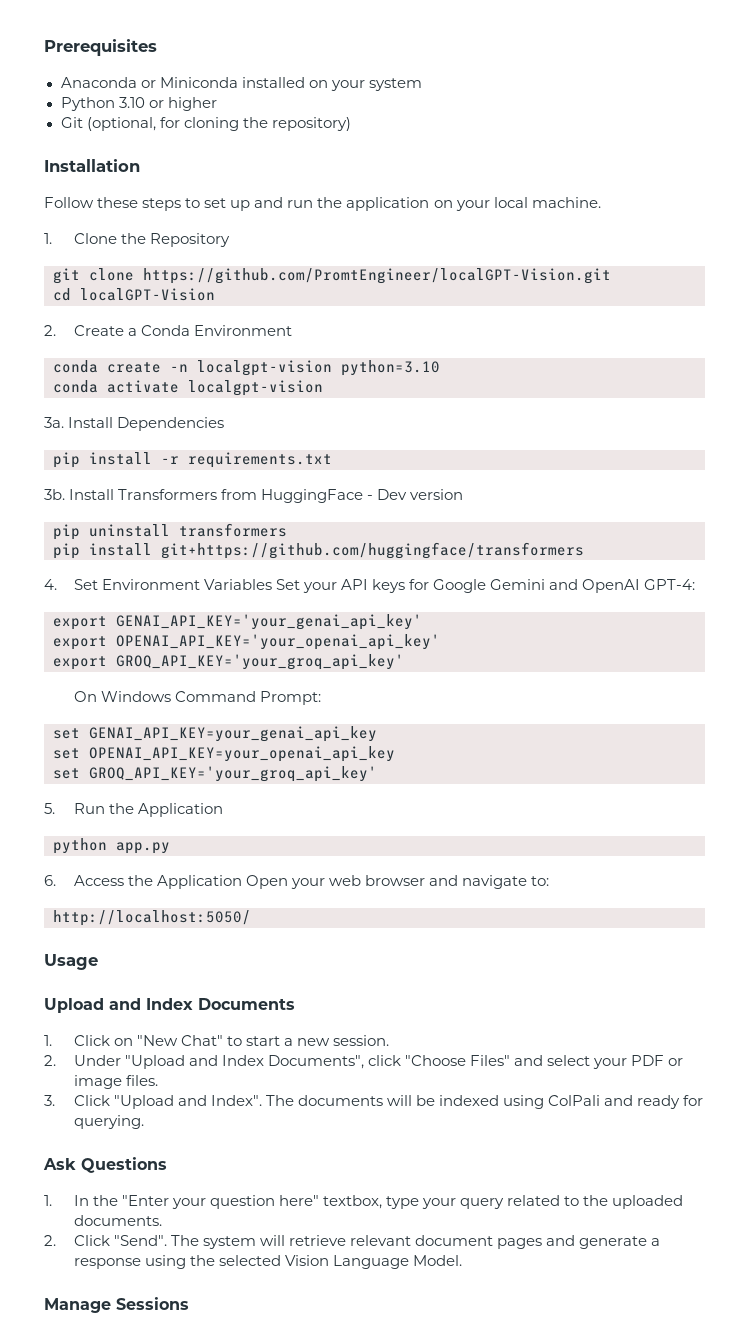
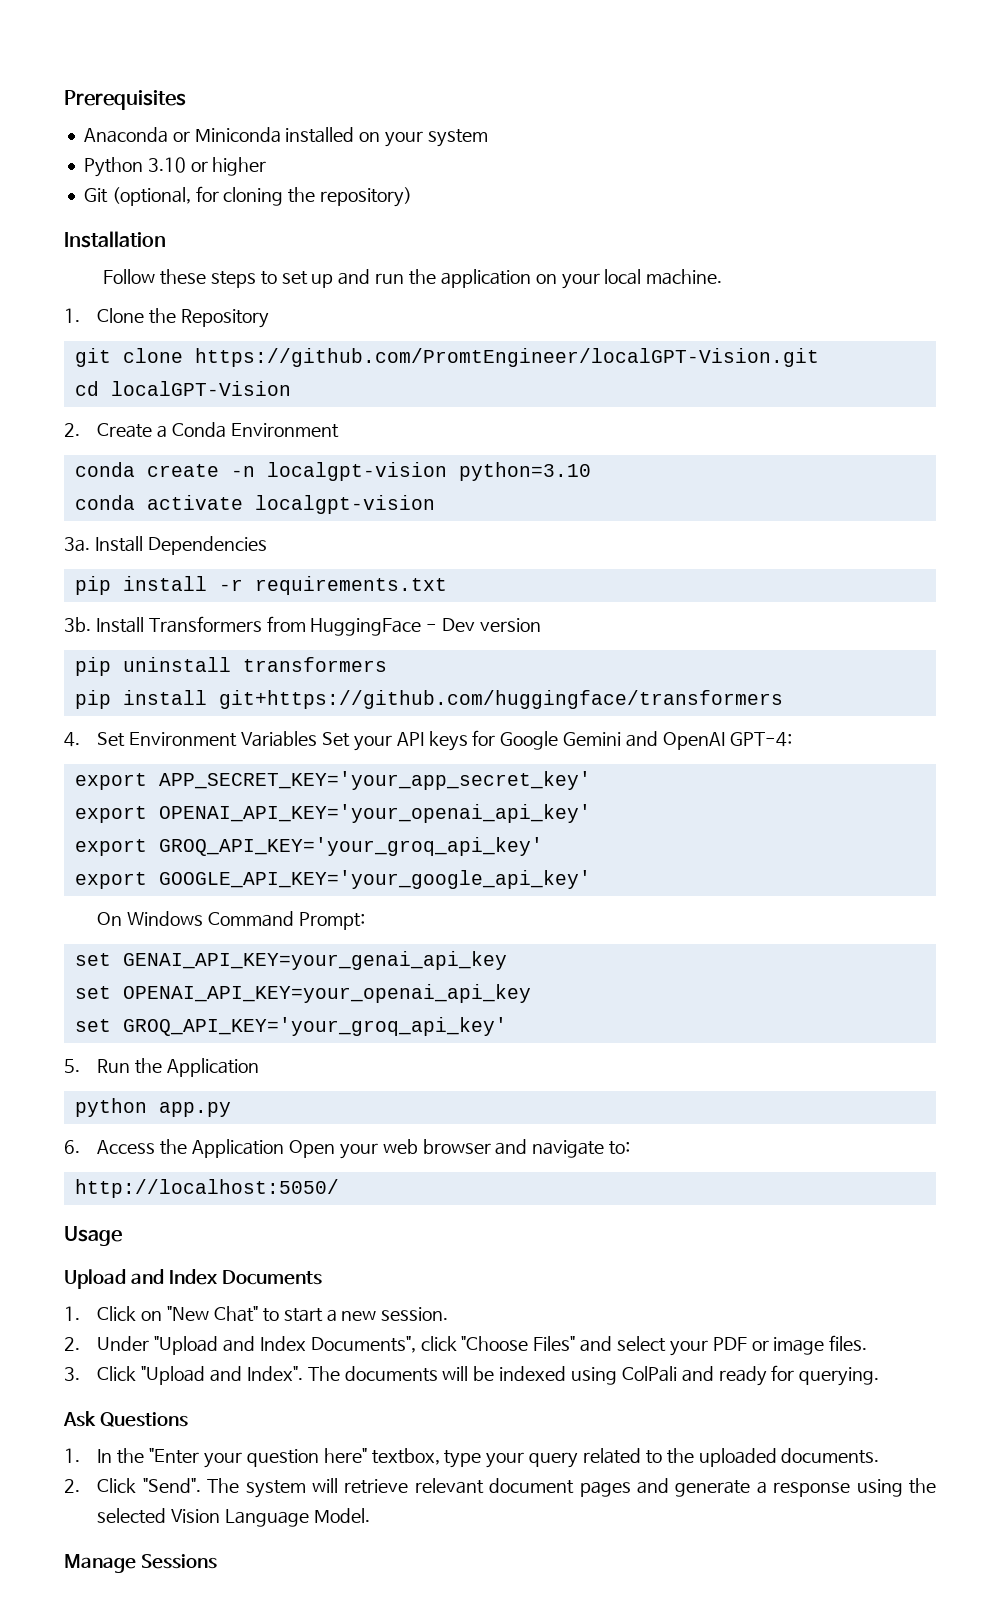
- export GENAI_API_KEY='your_genai_api_key'
+ export APP_SECRET_KEY='your_app_secret_key'
+ export GOOGLE_API_KEY='your_google_api_key'

